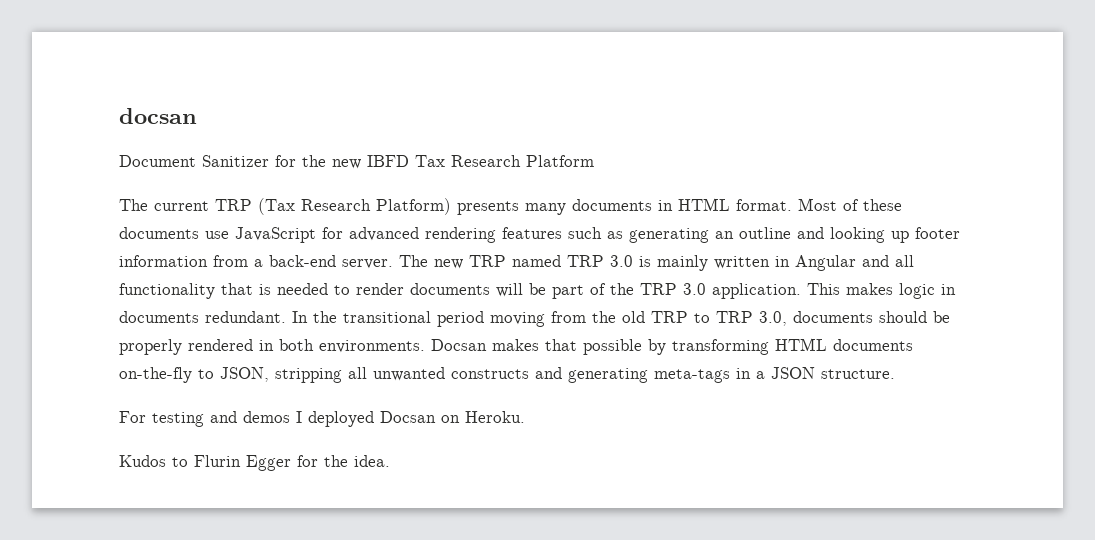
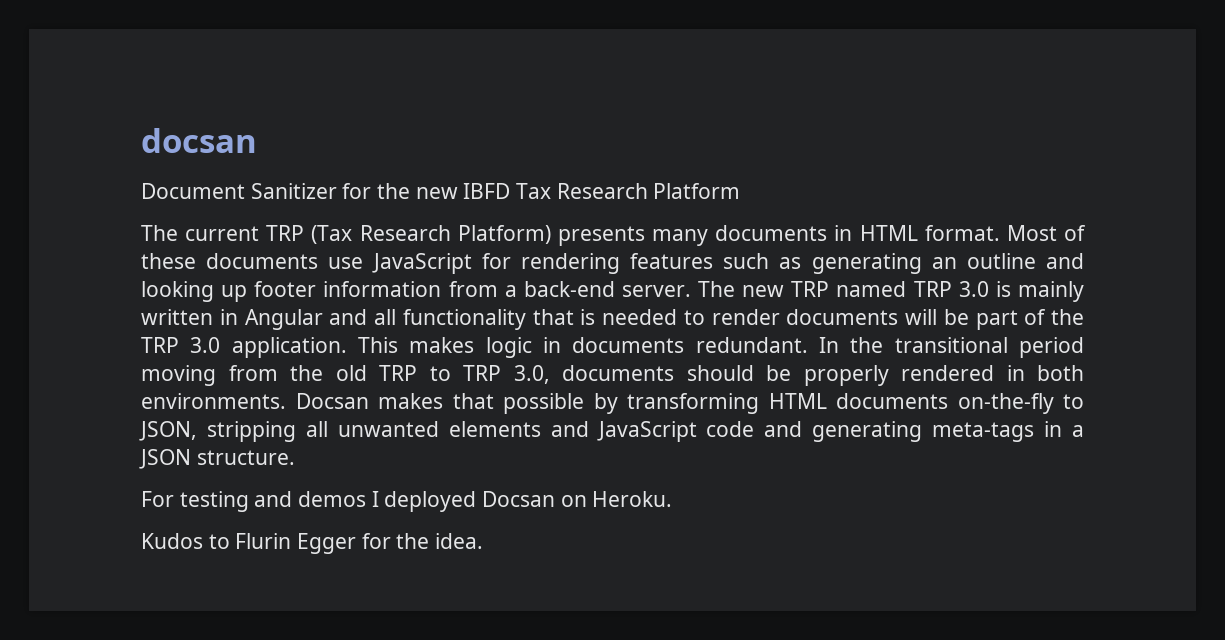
- Most of these documents use JavaScript for advanced rendering features such as generating an outline and looking up footer information from a back-end server.
+ Most of these documents use JavaScript for rendering features such as generating an outline and looking up footer information from a back-end server.
- Docsan makes that possible by transforming HTML documents on-the-fly to JSON, stripping all unwanted constructs and generating meta-tags in a JSON structure.
+ Docsan makes that possible by transforming HTML documents on-the-fly to JSON, stripping all unwanted elements and JavaScript code and generating meta-tags in a JSON structure.

